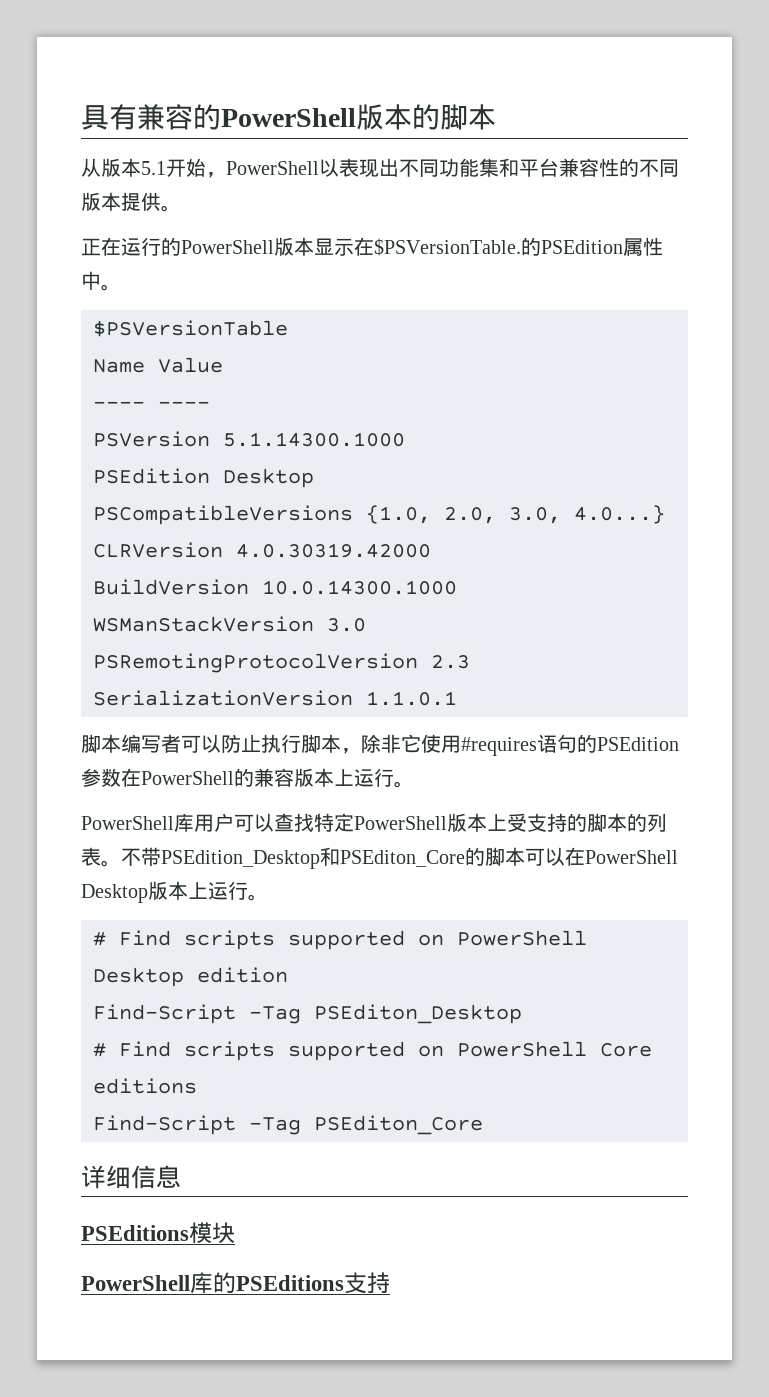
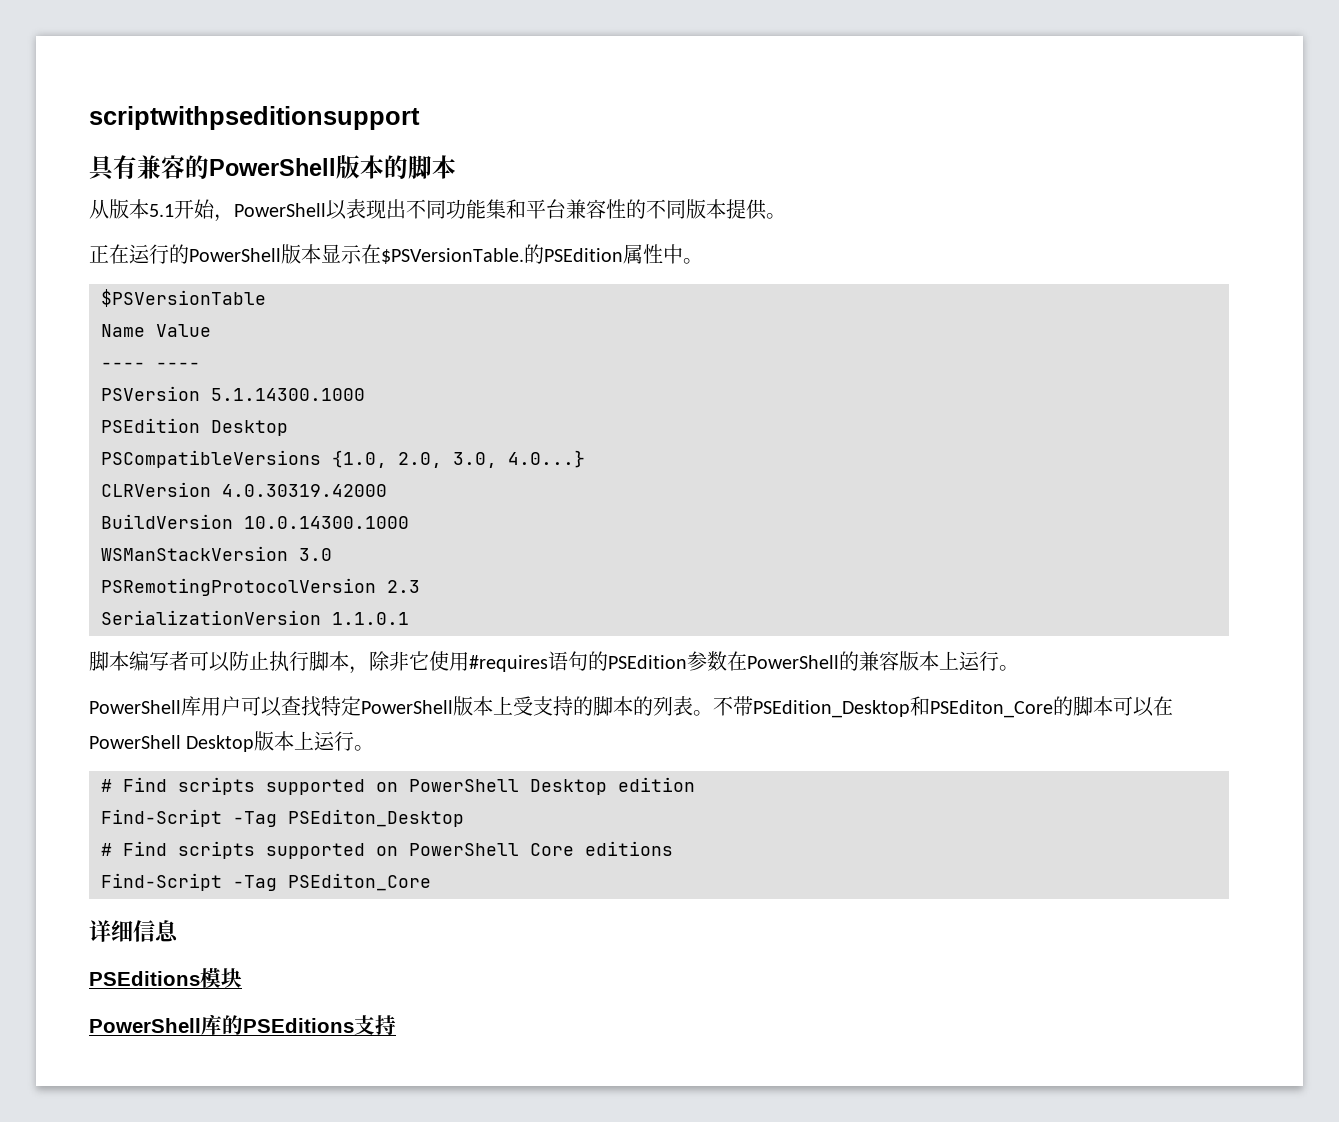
+ scriptwithpseditionsupport

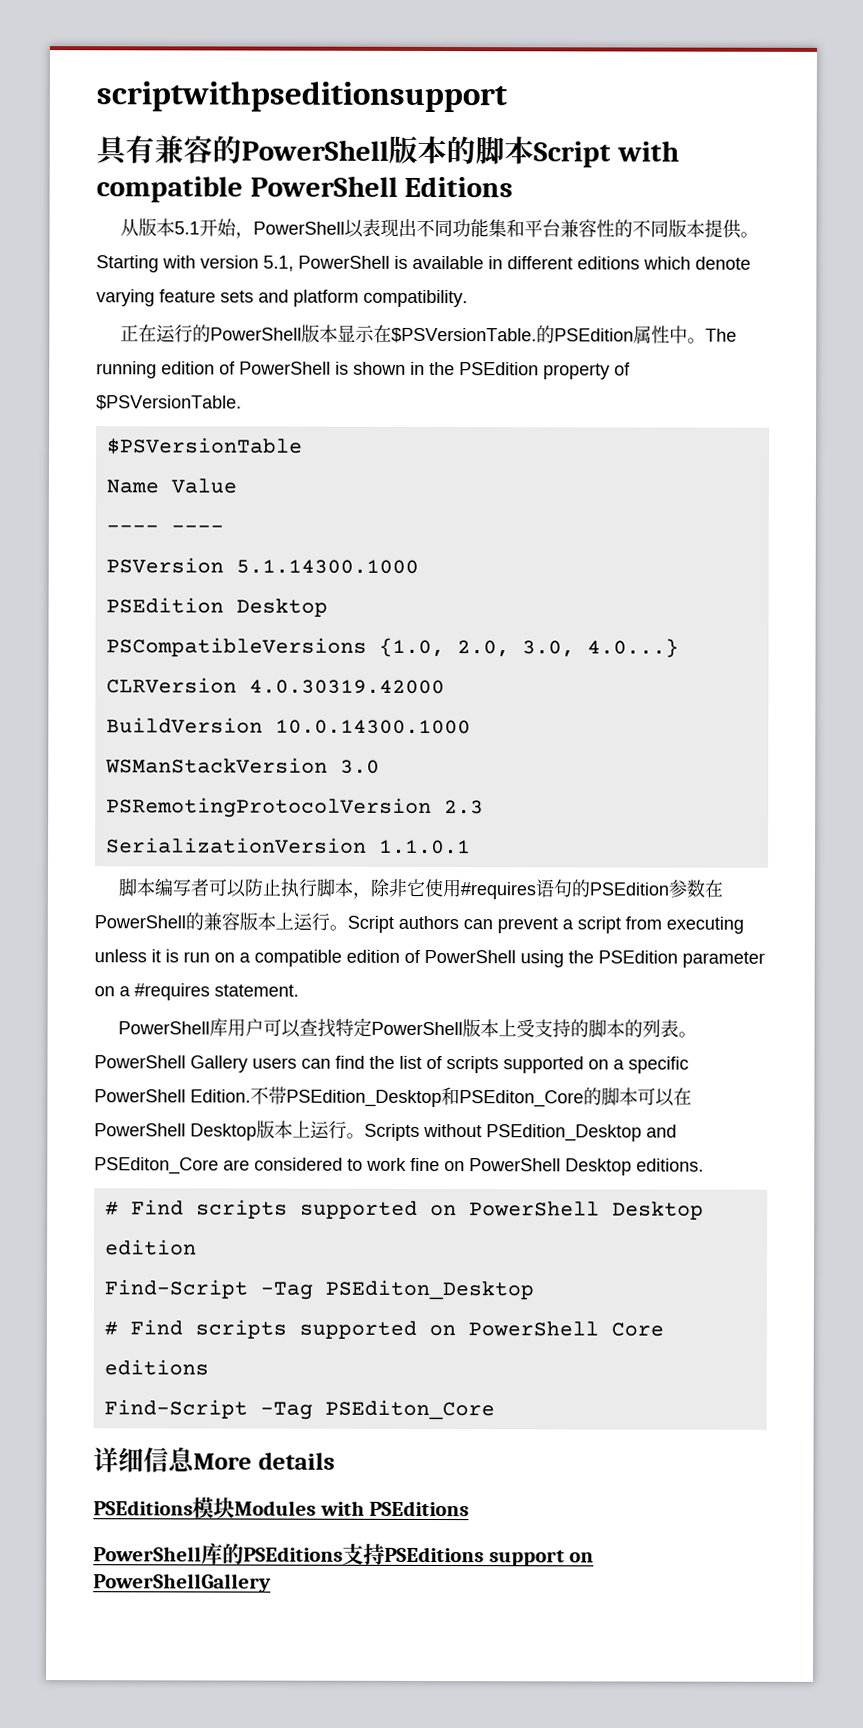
- 具有兼容的PowerShell版本的脚本
+ 具有兼容的PowerShell版本的脚本Script with compatible PowerShell Editions
+ Starting with version 5.1, PowerShell is available in different editions which denote varying feature sets and platform compatibility.
+ The running edition of PowerShell is shown in the PSEdition property of $PSVersionTable.
+ Script authors can prevent a script from executing unless it is run on a compatible edition of PowerShell using the PSEdition parameter on a #requires statement.
+ PowerShell Gallery users can find the list of scripts supported on a specific PowerShell Edition.
+ Scripts without PSEdition_Desktop and PSEditon_Core are considered to work fine on PowerShell Desktop editions.
- 详细信息
+ 详细信息More details
- PSEditions模块
+ PSEditions模块Modules with PSEditions
- PowerShell库的PSEditions支持
+ PowerShell库的PSEditions支持PSEditions support on PowerShellGallery

